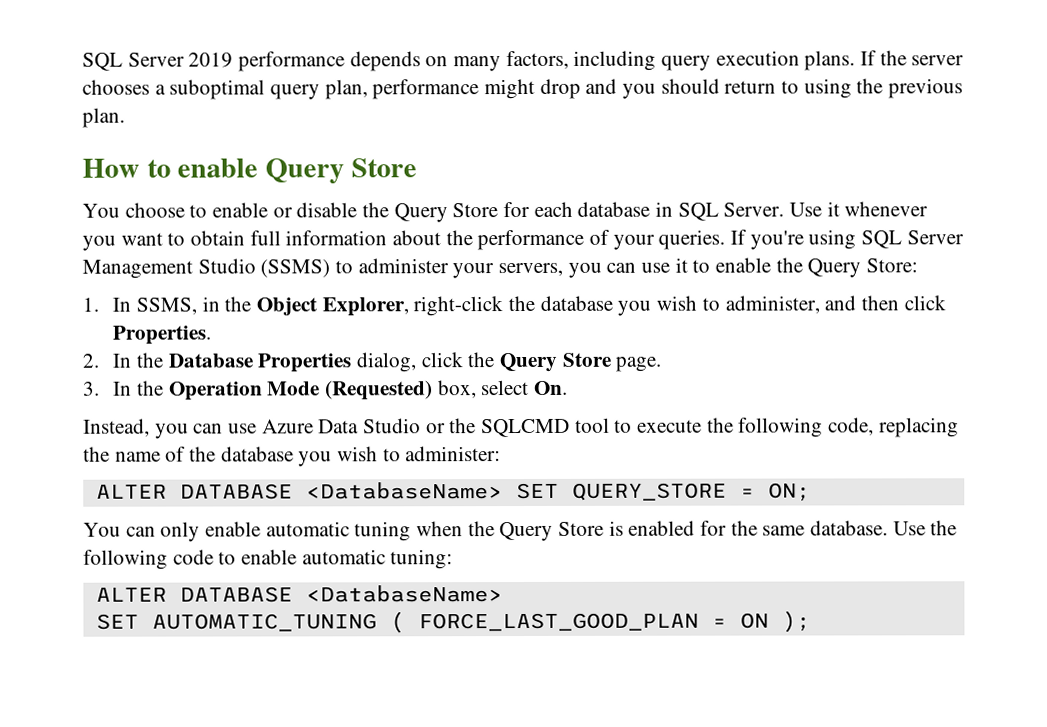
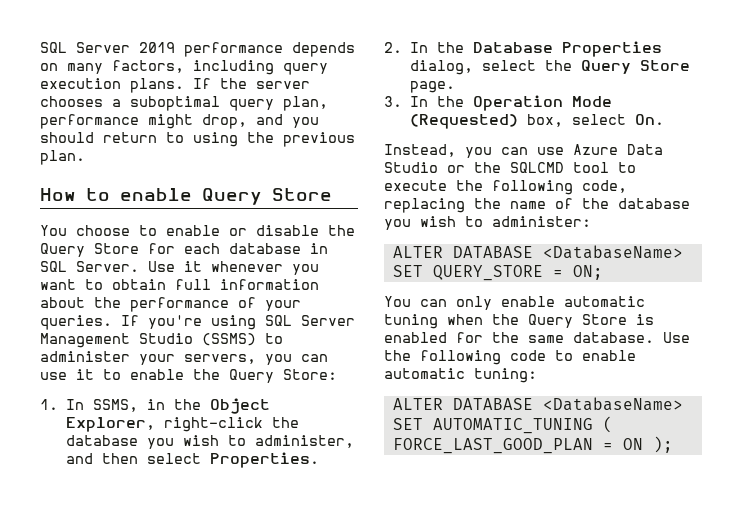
- If the server chooses a suboptimal query plan, performance might drop and you should return to using the previous plan.
+ If the server chooses a suboptimal query plan, performance might drop, and you should return to using the previous plan.
- 1. In SSMS, in the Object Explorer, right-click the database you wish to administer, and then click Properties.
+ 1. In SSMS, in the Object Explorer, right-click the database you wish to administer, and then select Properties.
- 2. In the Database Properties dialog, click the Query Store page.
+ 2. In the Database Properties dialog, select the Query Store page.

